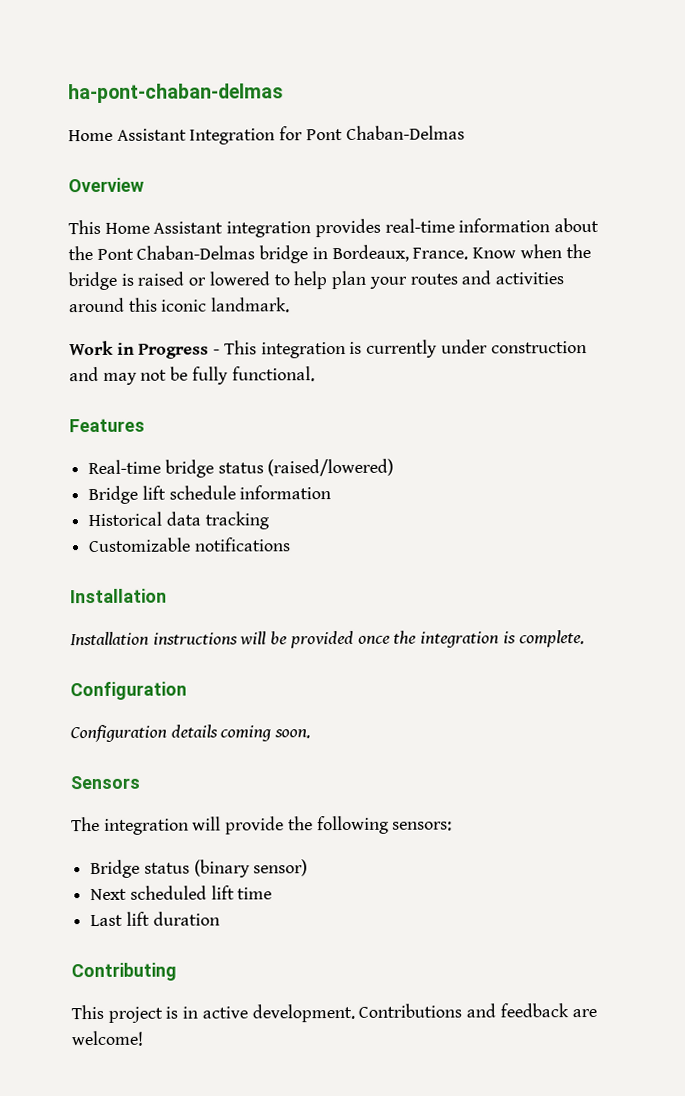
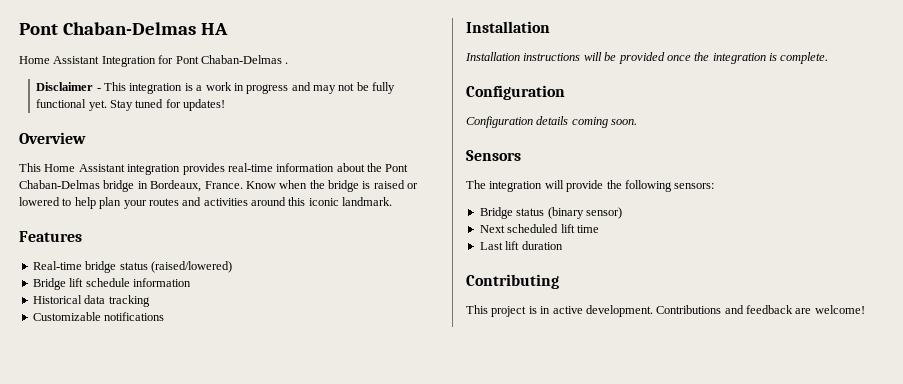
- ha-pont-chaban-delmas
+ Pont Chaban-Delmas HA
- Home Assistant Integration for Pont Chaban-Delmas
+ Home Assistant Integration for Pont Chaban-Delmas .
+ Disclaimer - This integration is a work in progress and may not be fully functional yet. Stay tuned for updates!
- Work in Progress - This integration is currently under construction and may not be fully functional.

